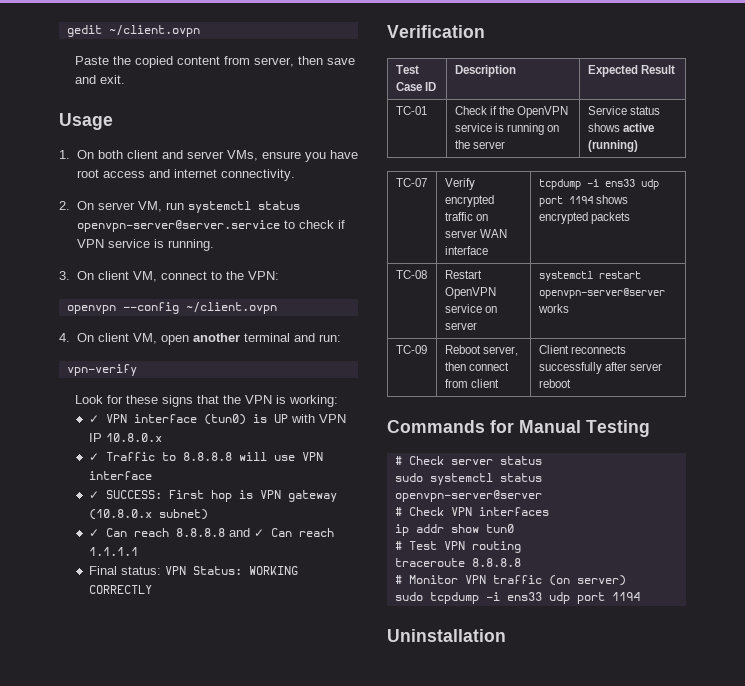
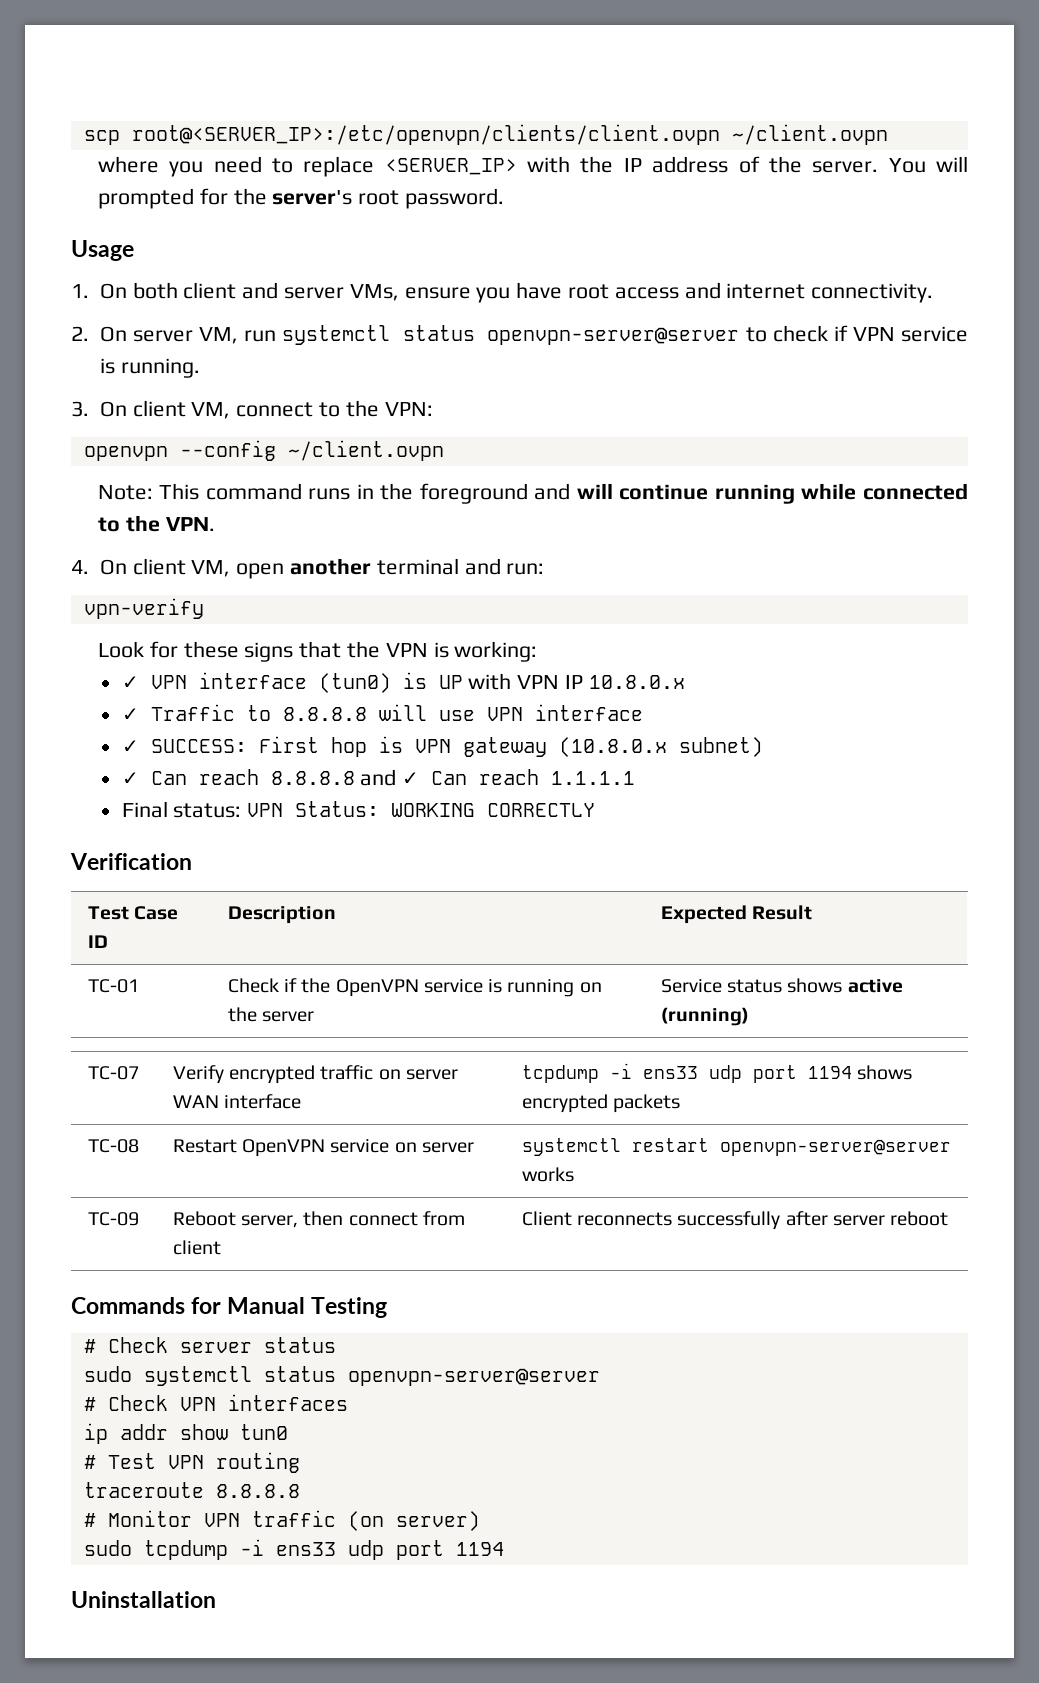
- gedit ~/client.ovpn
- Paste the copied content from server, then save and exit.
+ scp root@<SERVER_IP>:/etc/openvpn/clients/client.ovpn ~/client.ovpn
+ where you need to replace <SERVER_IP> with the IP address of the server. You will prompted for the server's root password.
- 2. On server VM, run systemctl status openvpn-server@server.service to check if VPN service is running.
+ 2. On server VM, run systemctl status openvpn-server@server to check if VPN service is running.
+ Note: This command runs in the foreground and will continue running while connected to the VPN.

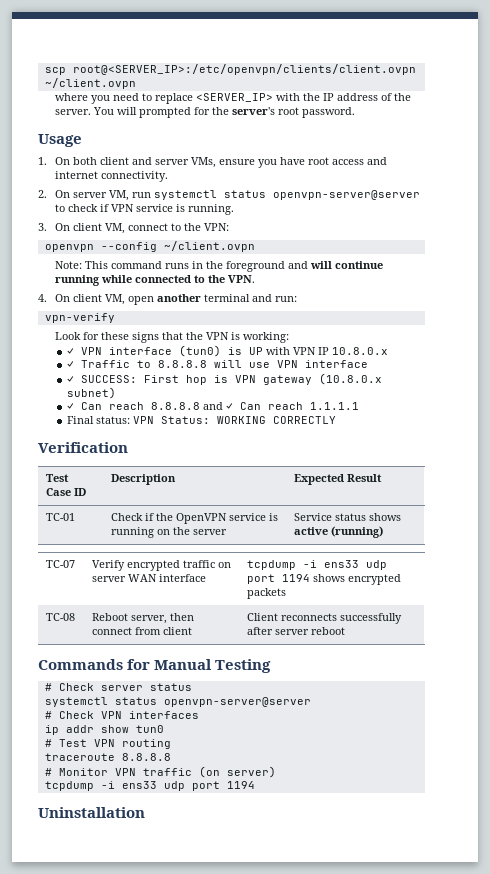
- TC-08 | Restart OpenVPN service on server | systemctl restart openvpn-server@server works
- TC-09 | Reboot server, then connect from client | Client reconnects successfully after server reboot
+ TC-08 | Reboot server, then connect from client | Client reconnects successfully after server reboot
  # Check server status
- sudo systemctl status openvpn-server@server
+ systemctl status openvpn-server@server
  # Monitor VPN traffic (on server)
- sudo tcpdump -i ens33 udp port 1194
+ tcpdump -i ens33 udp port 1194

